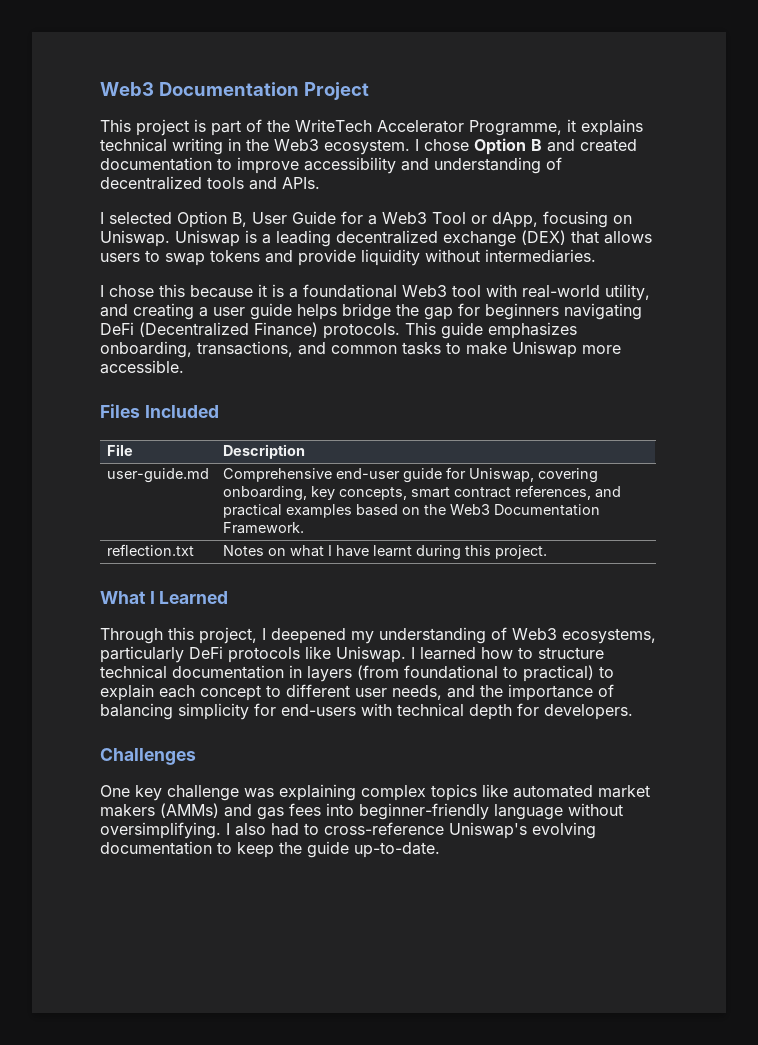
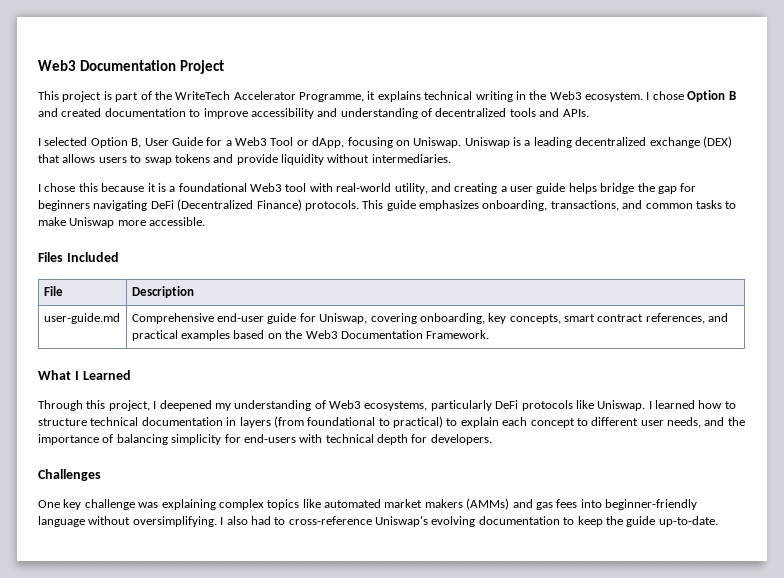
- reflection.txt | Notes on what I have learnt during this project.

